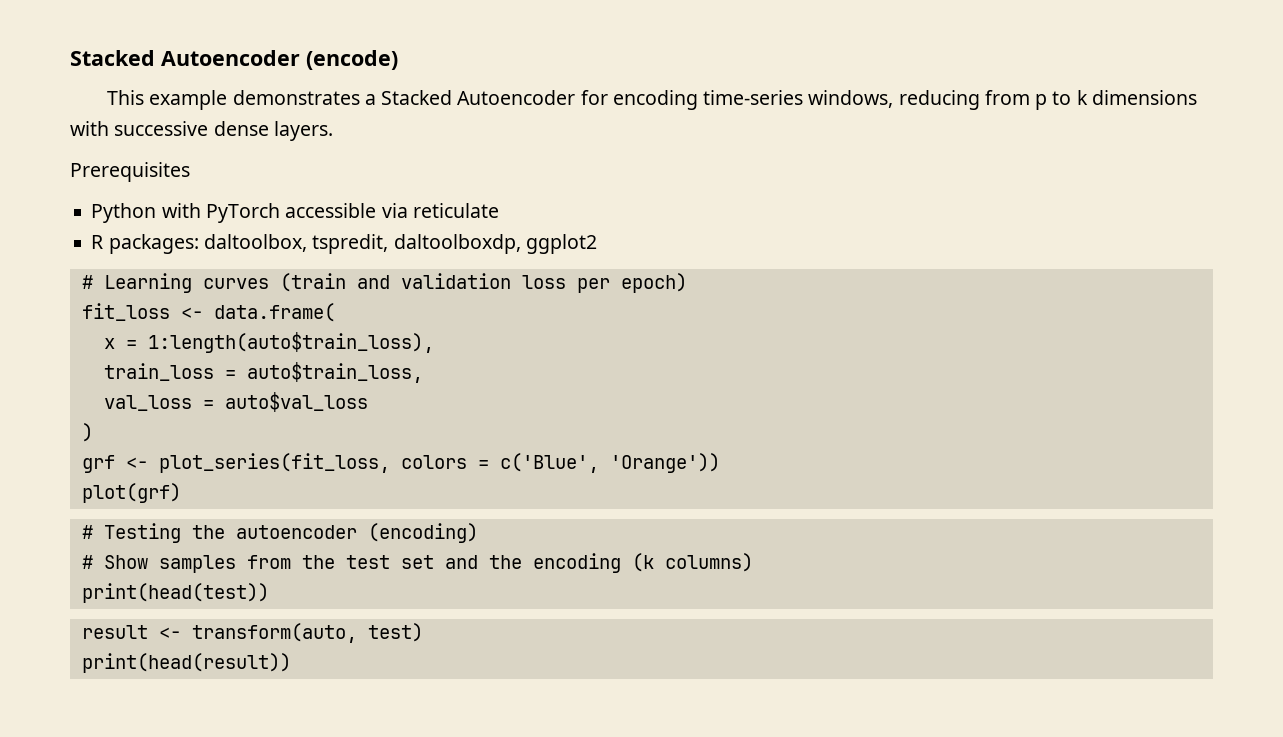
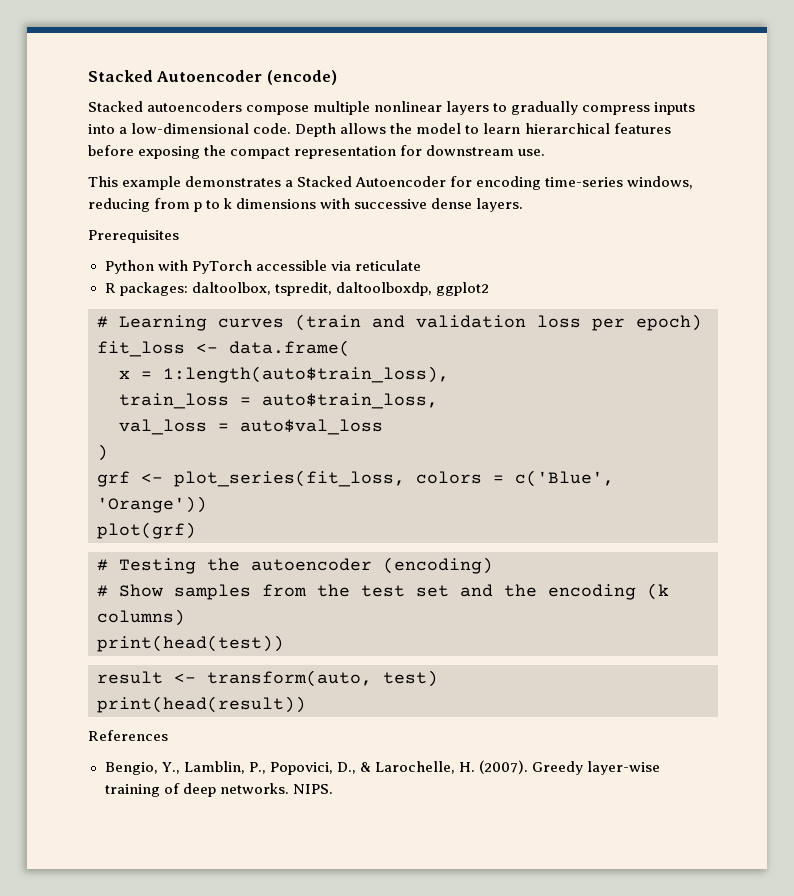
+ Stacked autoencoders compose multiple nonlinear layers to gradually compress inputs into a low-dimensional code. Depth allows the model to learn hierarchical features before exposing the compact representation for downstream use.
+ References
+ Bengio, Y., Lamblin, P., Popovici, D., & Larochelle, H. (2007). Greedy layer-wise training of deep networks. NIPS.

